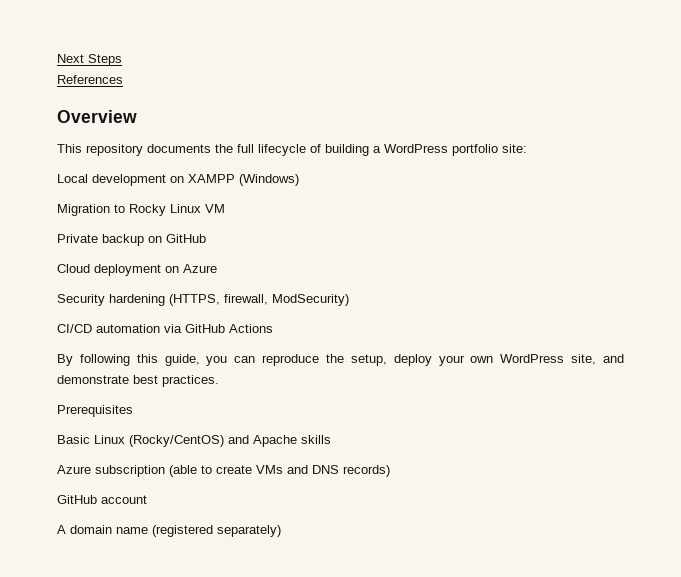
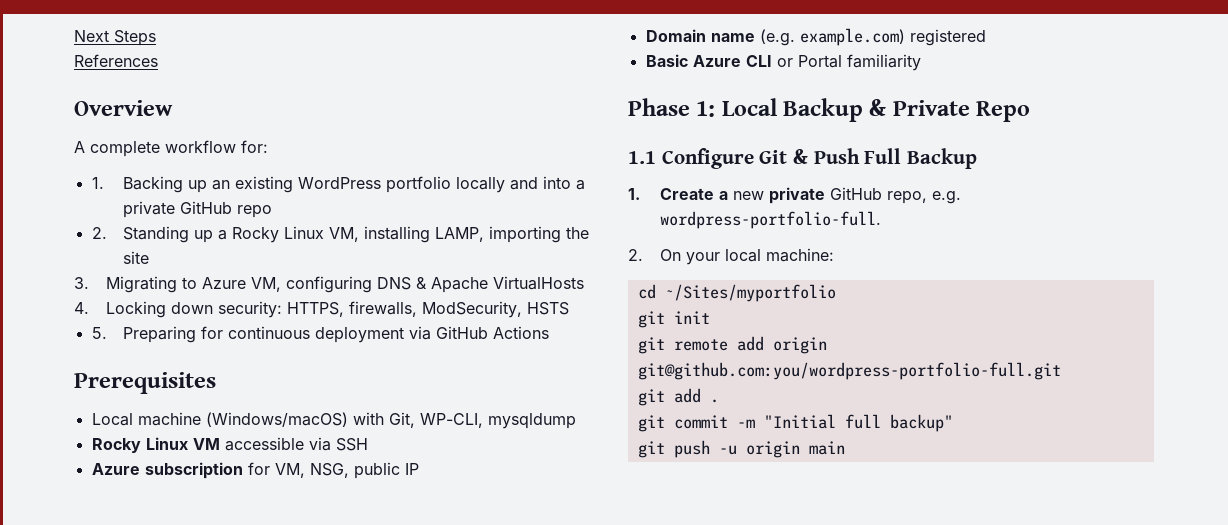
- This repository documents the full lifecycle of building a WordPress portfolio site:
- Local development on XAMPP (Windows)
- Migration to Rocky Linux VM
- Private backup on GitHub
- Cloud deployment on Azure
- Security hardening (HTTPS, firewall, ModSecurity)
- CI/CD automation via GitHub Actions
- By following this guide, you can reproduce the setup, deploy your own WordPress site, and demonstrate best practices.
+ A complete workflow for:
+ 1. Backing up an existing WordPress portfolio locally and into a private GitHub repo
+ 2. Standing up a Rocky Linux VM, installing LAMP, importing the site
+ 3. Migrating to Azure VM, configuring DNS & Apache VirtualHosts
+ 4. Locking down security: HTTPS, firewalls, ModSecurity, HSTS
+ 5. Preparing for continuous deployment via GitHub Actions
  Prerequisites
- Basic Linux (Rocky/CentOS) and Apache skills
- Azure subscription (able to create VMs and DNS records)
- GitHub account
- A domain name (registered separately)
+ Local machine (Windows/macOS) with Git, WP-CLI, mysqldump
+ Rocky Linux VM accessible via SSH
+ Azure subscription for VM, NSG, public IP
+ Domain name (e.g. example.com) registered
+ Basic Azure CLI or Portal familiarity
+ Phase 1: Local Backup & Private Repo
+ 1.1 Configure Git & Push Full Backup
+ 1. Create a new private GitHub repo, e.g. wordpress-portfolio-full.
+ 2. On your local machine:
+ cd ~/Sites/myportfolio
+ git init
+ git remote add origin git@github.com:you/wordpress-portfolio-full.git
+ git add .
+ git commit -m "Initial full backup"
+ git push -u origin main

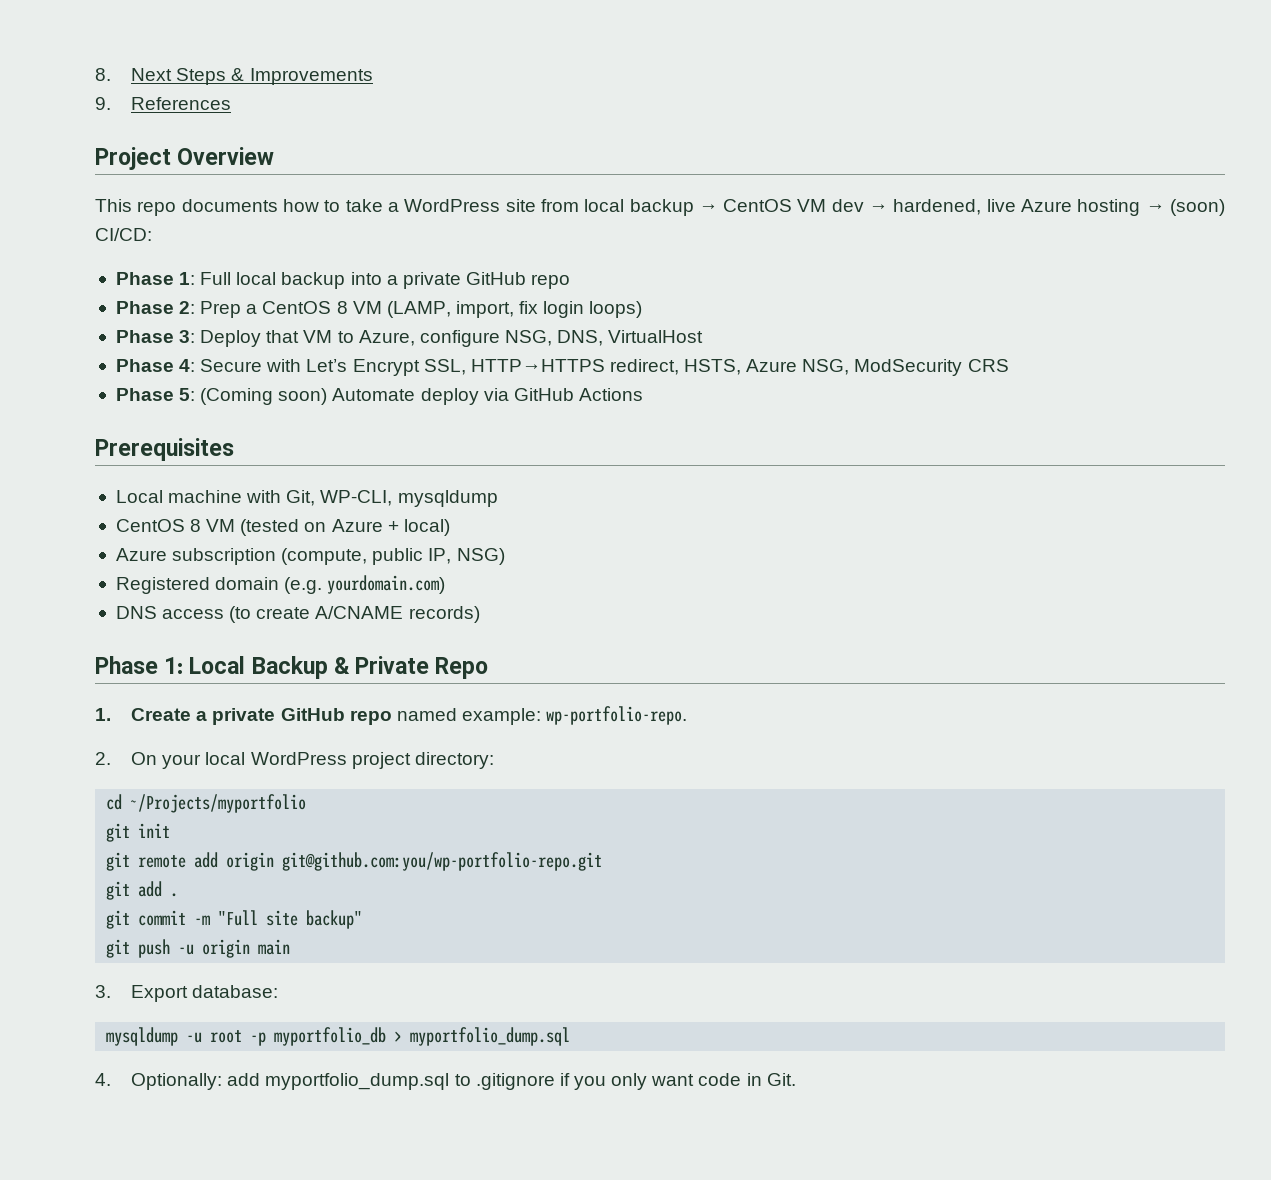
- Next Steps
- References
+ 8. Next Steps & Improvements
+ 9. References
- Overview
+ Project Overview
- A complete workflow for:
- 1. Backing up an existing WordPress portfolio locally and into a private GitHub repo
+ This repo documents how to take a WordPress site from local backup → CentOS VM dev → hardened, live Azure hosting → (soon) CI/CD:
+ Phase 1: Full local backup into a private GitHub repo
- 2. Standing up a Rocky Linux VM, installing LAMP, importing the site
- 3. Migrating to Azure VM, configuring DNS & Apache VirtualHosts
- 4. Locking down security: HTTPS, firewalls, ModSecurity, HSTS
- 5. Preparing for continuous deployment via GitHub Actions
+ Phase 2: Prep a CentOS 8 VM (LAMP, import, fix login loops)
+ Phase 3: Deploy that VM to Azure, configure NSG, DNS, VirtualHost
+ Phase 4: Secure with Let’s Encrypt SSL, HTTP→HTTPS redirect, HSTS, Azure NSG, ModSecurity CRS
+ Phase 5: (Coming soon) Automate deploy via GitHub Actions
- Local machine (Windows/macOS) with Git, WP-CLI, mysqldump
+ Local machine with Git, WP-CLI, mysqldump
- Rocky Linux VM accessible via SSH
- Azure subscription for VM, NSG, public IP
- Domain name (e.g. example.com) registered
- Basic Azure CLI or Portal familiarity
+ CentOS 8 VM (tested on Azure + local)
+ Azure subscription (compute, public IP, NSG)
+ Registered domain (e.g. yourdomain.com)
+ DNS access (to create A/CNAME records)
- 1.1 Configure Git & Push Full Backup
- 1. Create a new private GitHub repo, e.g. wordpress-portfolio-full.
+ 1. Create a private GitHub repo named example: wp-portfolio-repo.
- 2. On your local machine:
+ 2. On your local WordPress project directory:
- cd ~/Sites/myportfolio
+ cd ~/Projects/myportfolio
- git remote add origin git@github.com:you/wordpress-portfolio-full.git
+ git remote add origin git@github.com:you/wp-portfolio-repo.git
- git commit -m "Initial full backup"
+ git commit -m "Full site backup"
+ 3. Export database:
+ mysqldump -u root -p myportfolio_db > myportfolio_dump.sql
+ 4. Optionally: add myportfolio_dump.sql to .gitignore if you only want code in Git.

